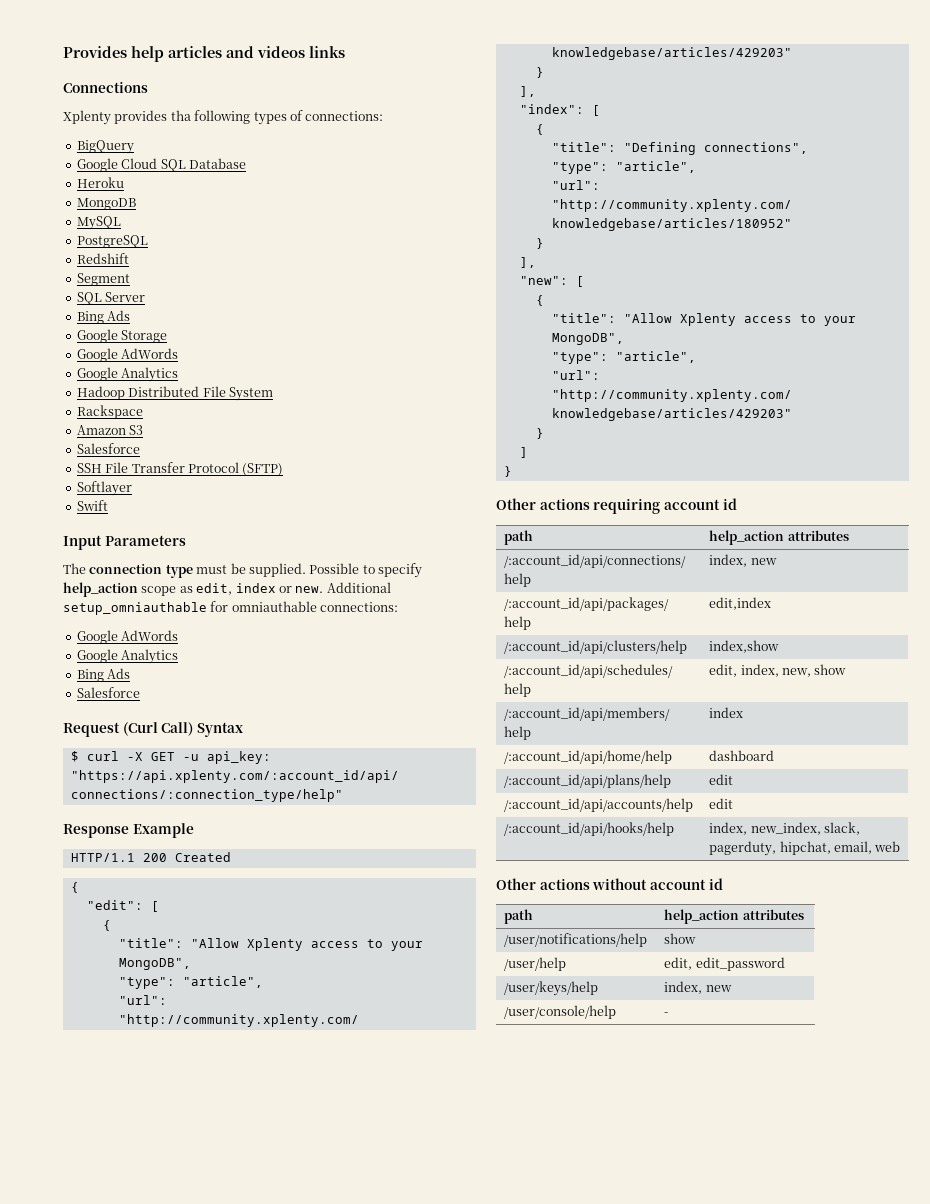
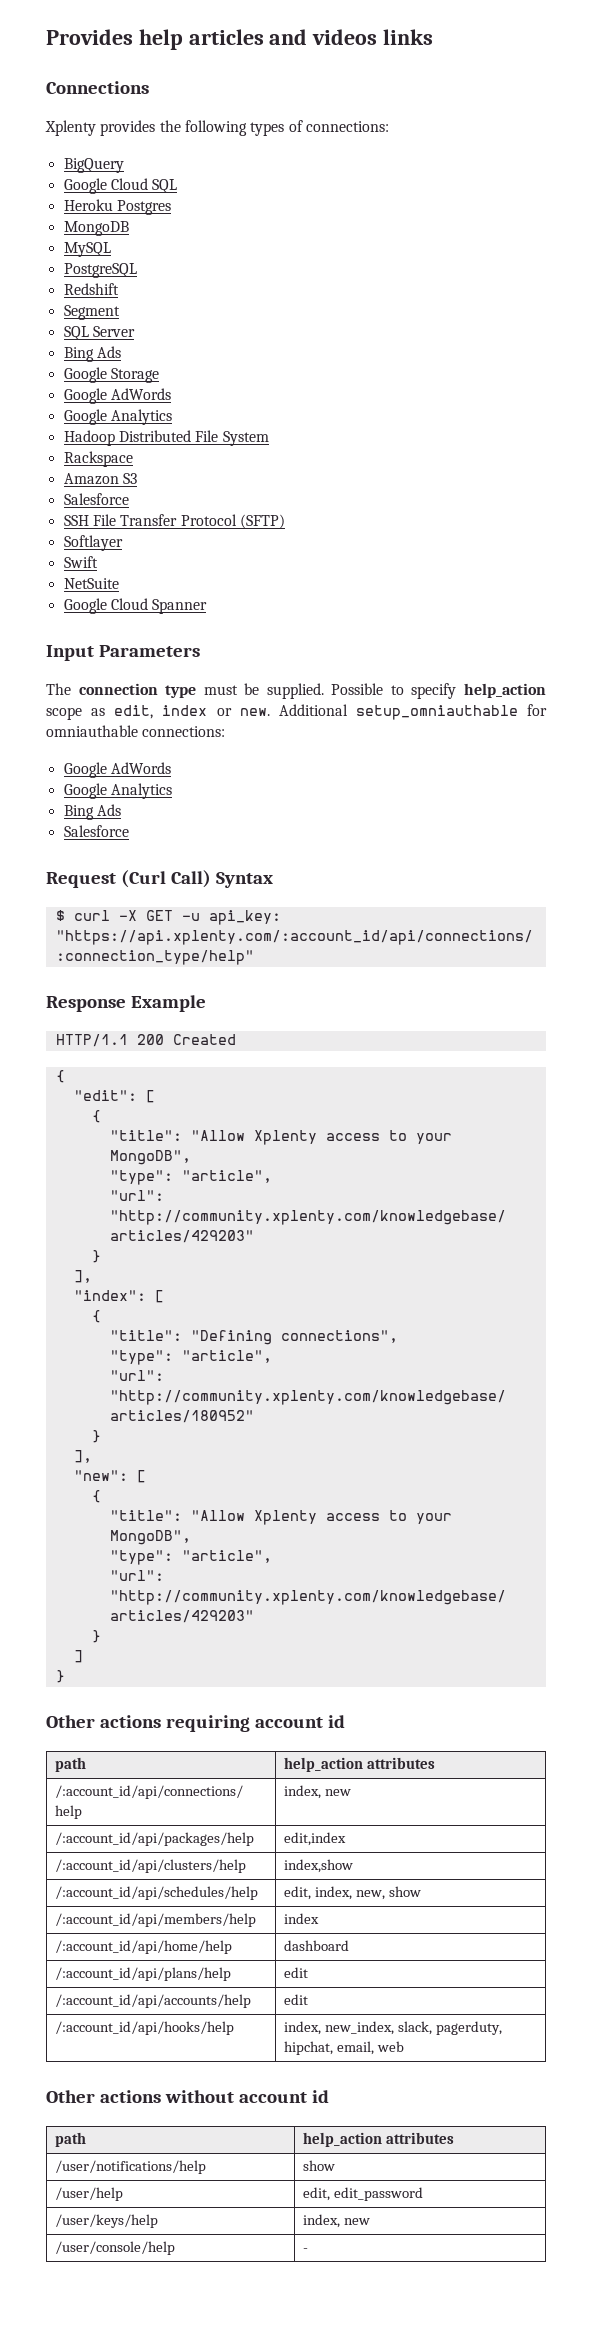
- Xplenty provides tha following types of connections:
+ Xplenty provides the following types of connections:
- Google Cloud SQL Database
+ Google Cloud SQL
- Heroku
+ Heroku Postgres
+ NetSuite
+ Google Cloud Spanner

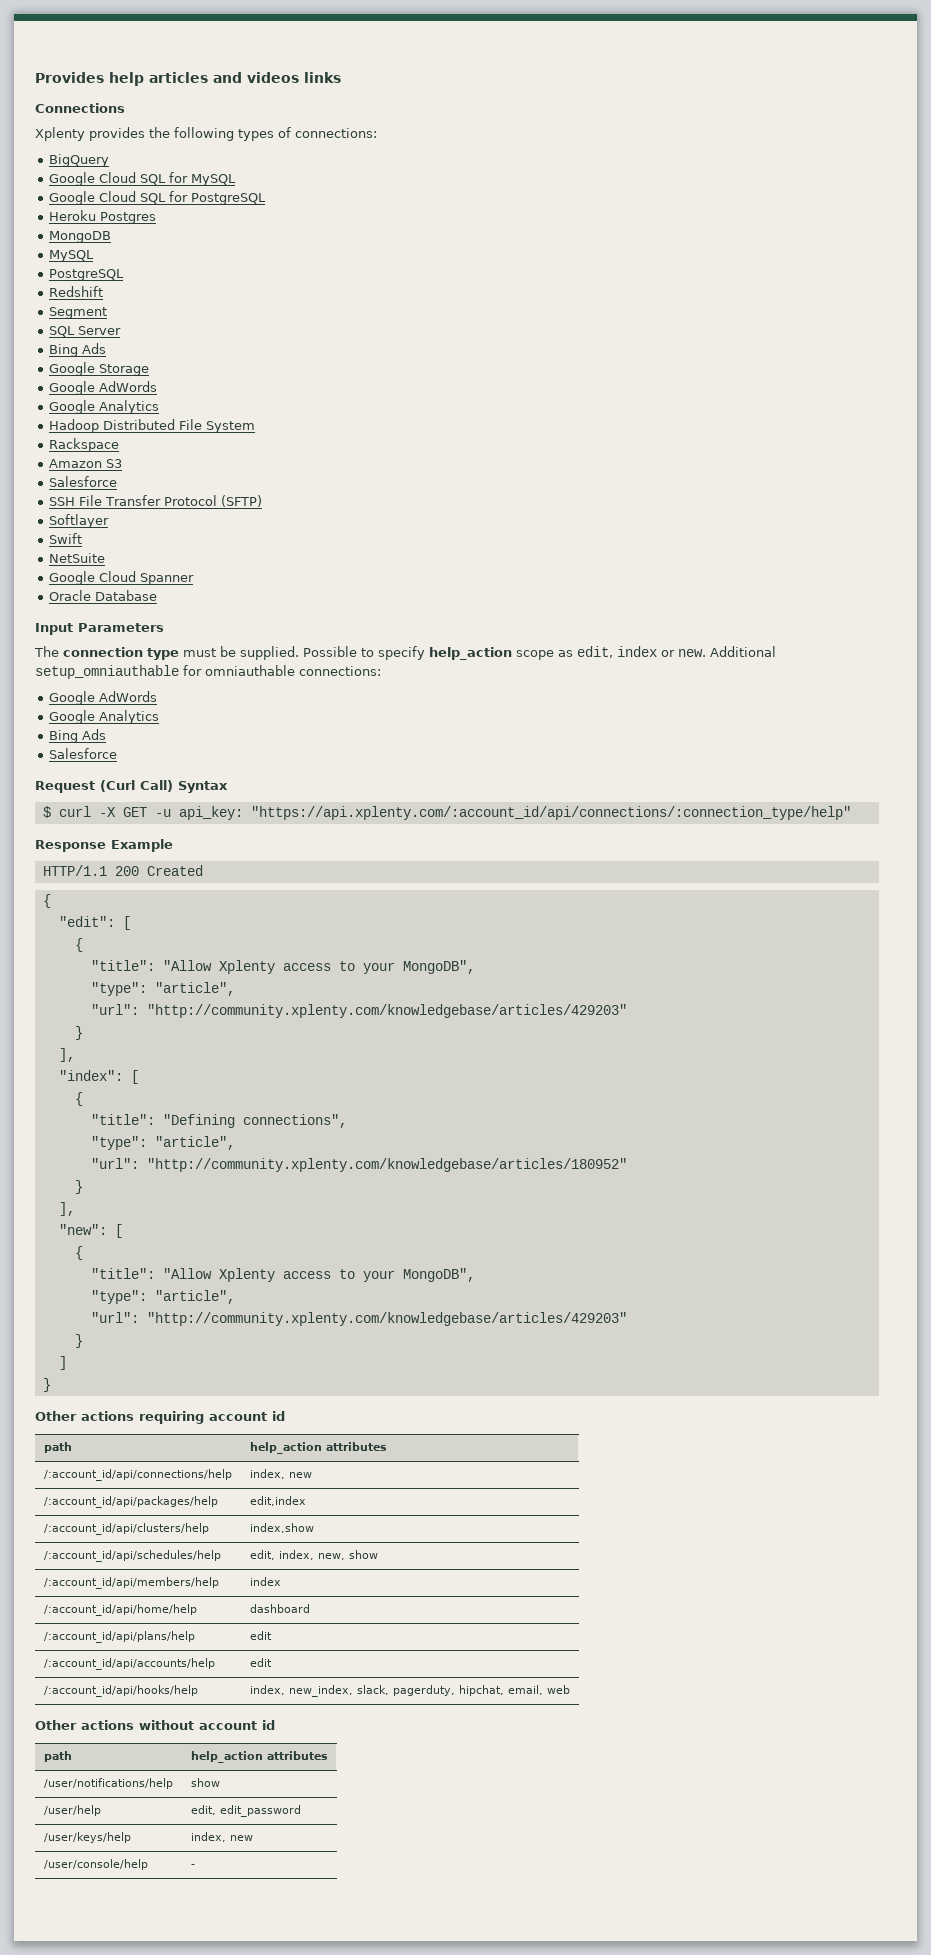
- Google Cloud SQL
+ Google Cloud SQL for MySQL
+ Google Cloud SQL for PostgreSQL
+ Oracle Database

